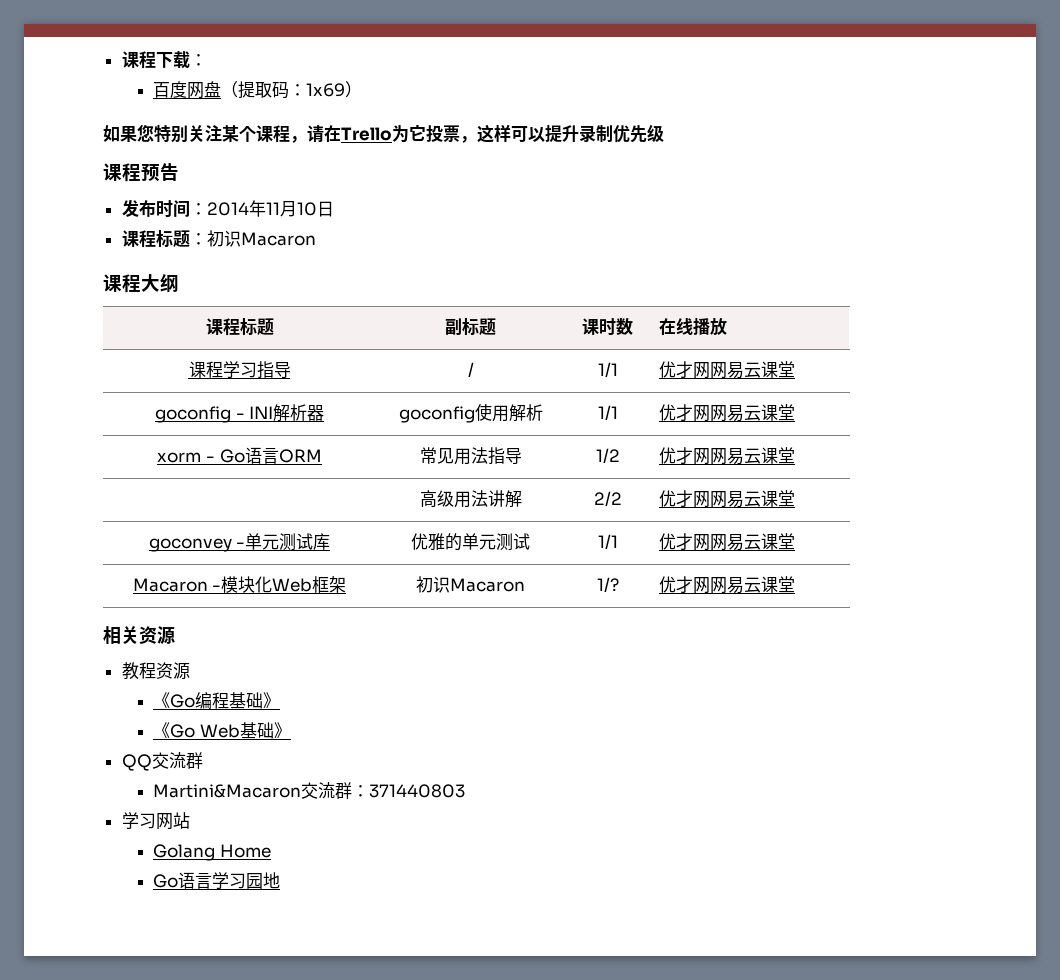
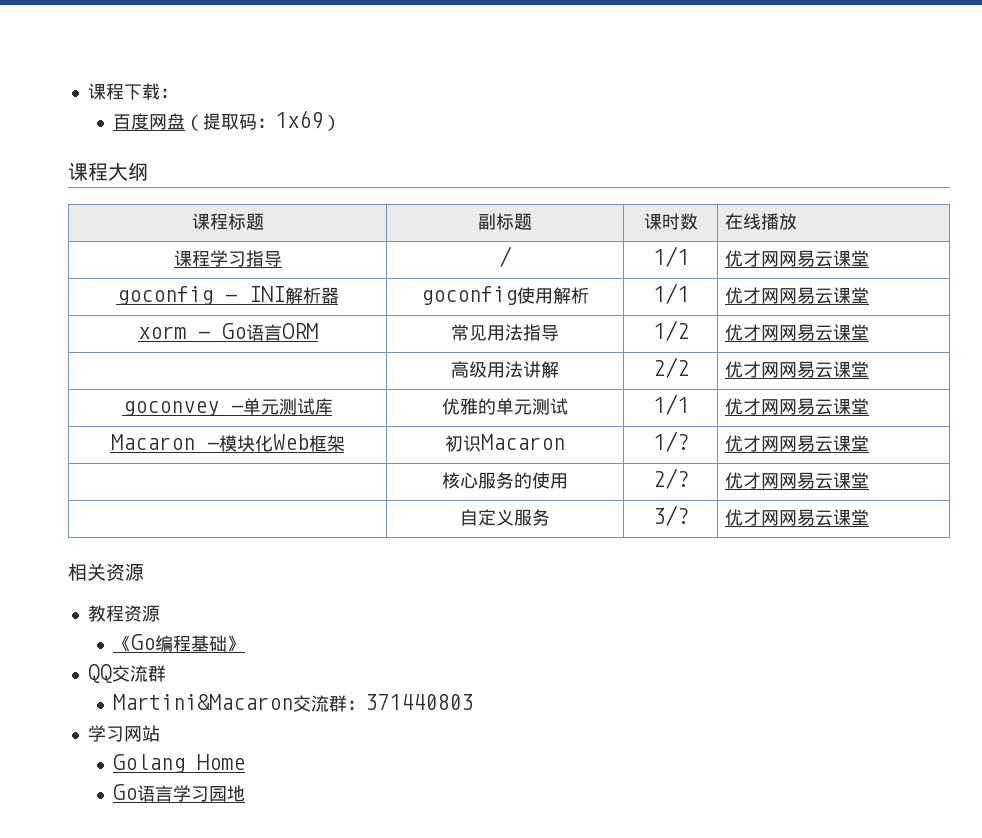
- 如果您特别关注某个课程，请在Trello为它投票，这样可以提升录制优先级
- 课程预告
- 发布时间：2014年11月10日
- 课程标题：初识Macaron
+ | 核心服务的使用 | 2/? | 优才网网易云课堂
+ | 自定义服务 | 3/? | 优才网网易云课堂
- 《Go Web基础》

